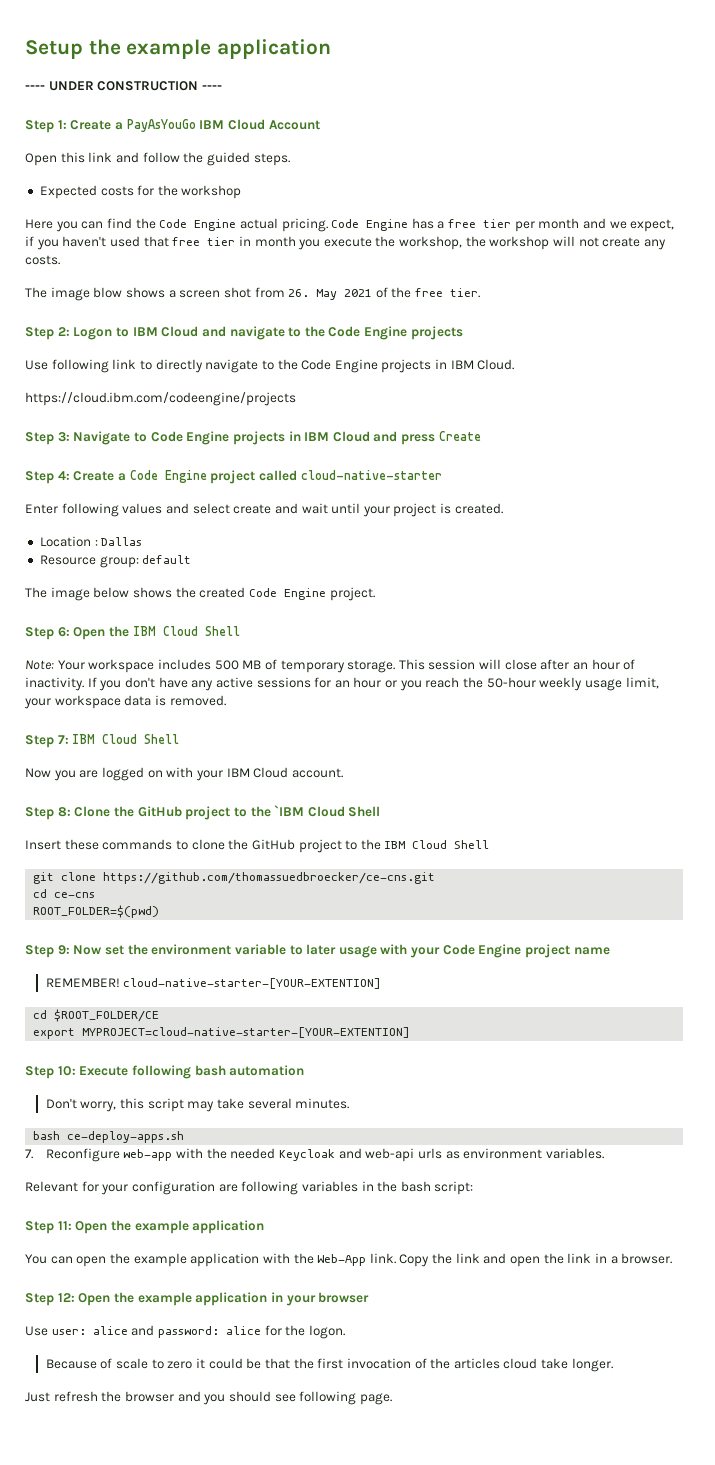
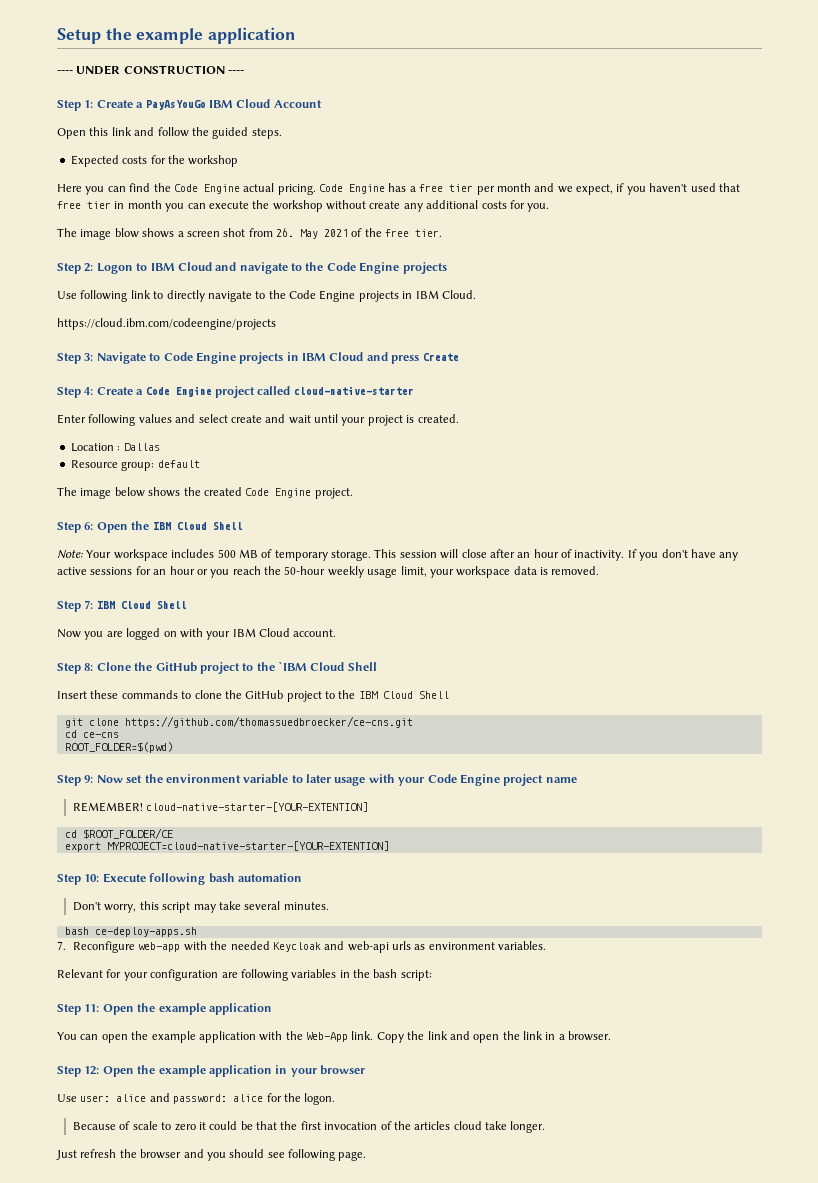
- Code Engine has a free tier per month and we expect, if you haven't used that free tier in month you execute the workshop, the workshop will not create any costs.
+ Code Engine has a free tier per month and we expect, if you haven't used that free tier in month you can execute the workshop without create any additional costs for you.

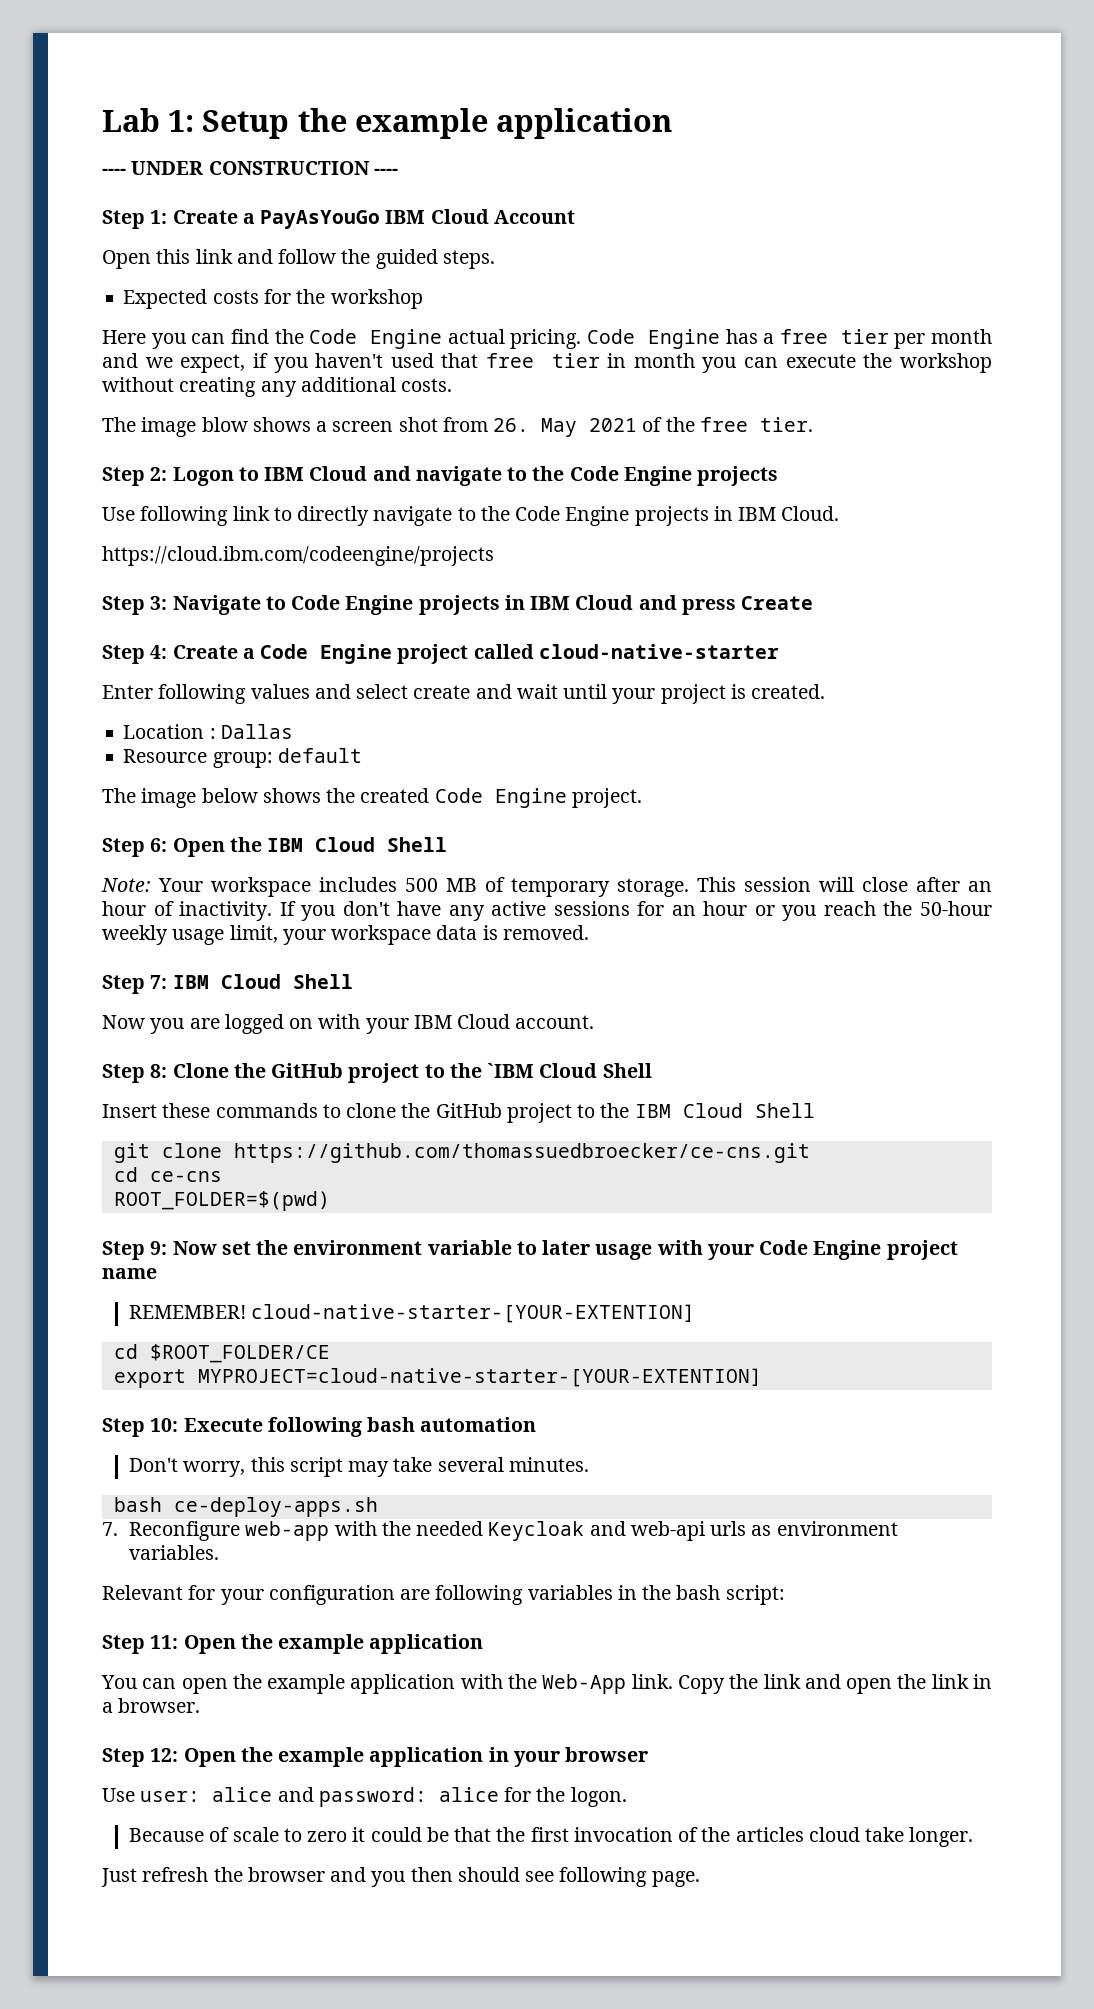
- Setup the example application
+ Lab 1: Setup the example application
- Code Engine has a free tier per month and we expect, if you haven't used that free tier in month you can execute the workshop without create any additional costs for you.
+ Code Engine has a free tier per month and we expect, if you haven't used that free tier in month you can execute the workshop without creating any additional costs.
- Just refresh the browser and you should see following page.
+ Just refresh the browser and you then should see following page.

